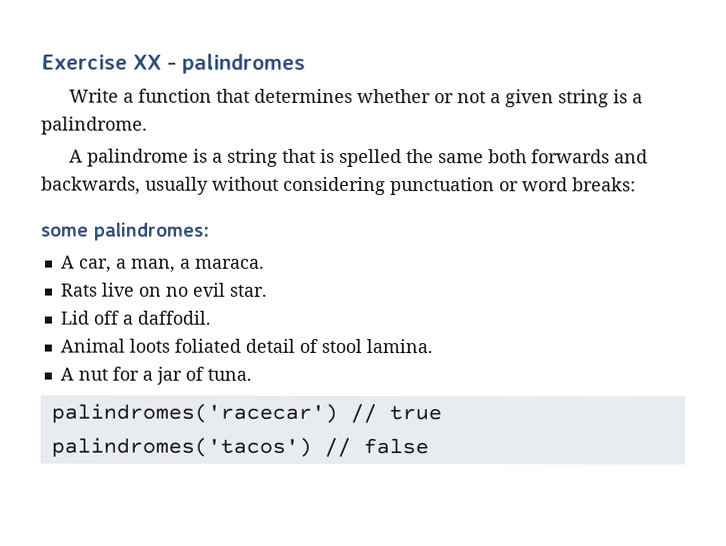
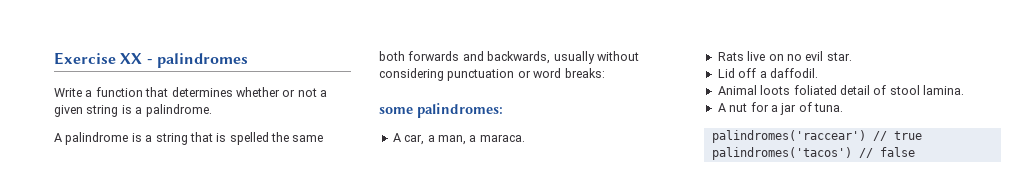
- palindromes('racecar') // true
+ palindromes('raccear') // true

